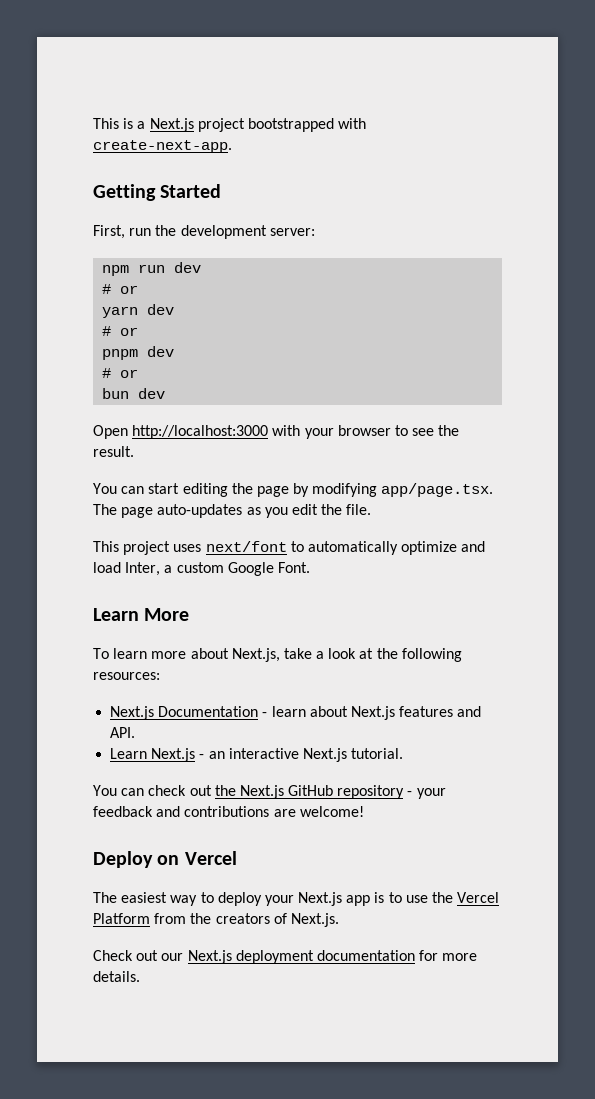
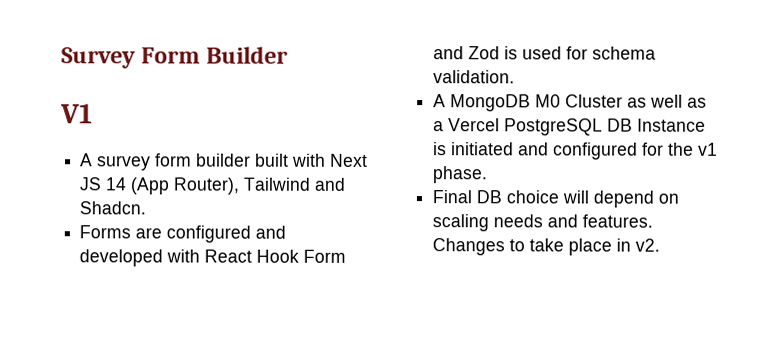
- This is a Next.js project bootstrapped with create-next-app.
- Getting Started
- First, run the development server:
- npm run dev
- # or
- yarn dev
- # or
- pnpm dev
- # or
- bun dev
- Open http://localhost:3000 with your browser to see the result.
- You can start editing the page by modifying app/page.tsx. The page auto-updates as you edit the file.
- This project uses next/font to automatically optimize and load Inter, a custom Google Font.
- Learn More
- To learn more about Next.js, take a look at the following resources:
- Next.js Documentation - learn about Next.js features and API.
- Learn Next.js - an interactive Next.js tutorial.
- You can check out the Next.js GitHub repository - your feedback and contributions are welcome!
- Deploy on Vercel
- The easiest way to deploy your Next.js app is to use the Vercel Platform from the creators of Next.js.
- Check out our Next.js deployment documentation for more details.
+ Survey Form Builder
+ V1
+ A survey form builder built with Next JS 14 (App Router), Tailwind and Shadcn.
+ Forms are configured and developed with React Hook Form and Zod is used for schema validation.
+ A MongoDB M0 Cluster as well as a Vercel PostgreSQL DB Instance is initiated and configured for the v1 phase.
+ Final DB choice will depend on scaling needs and features. Changes to take place in v2.

